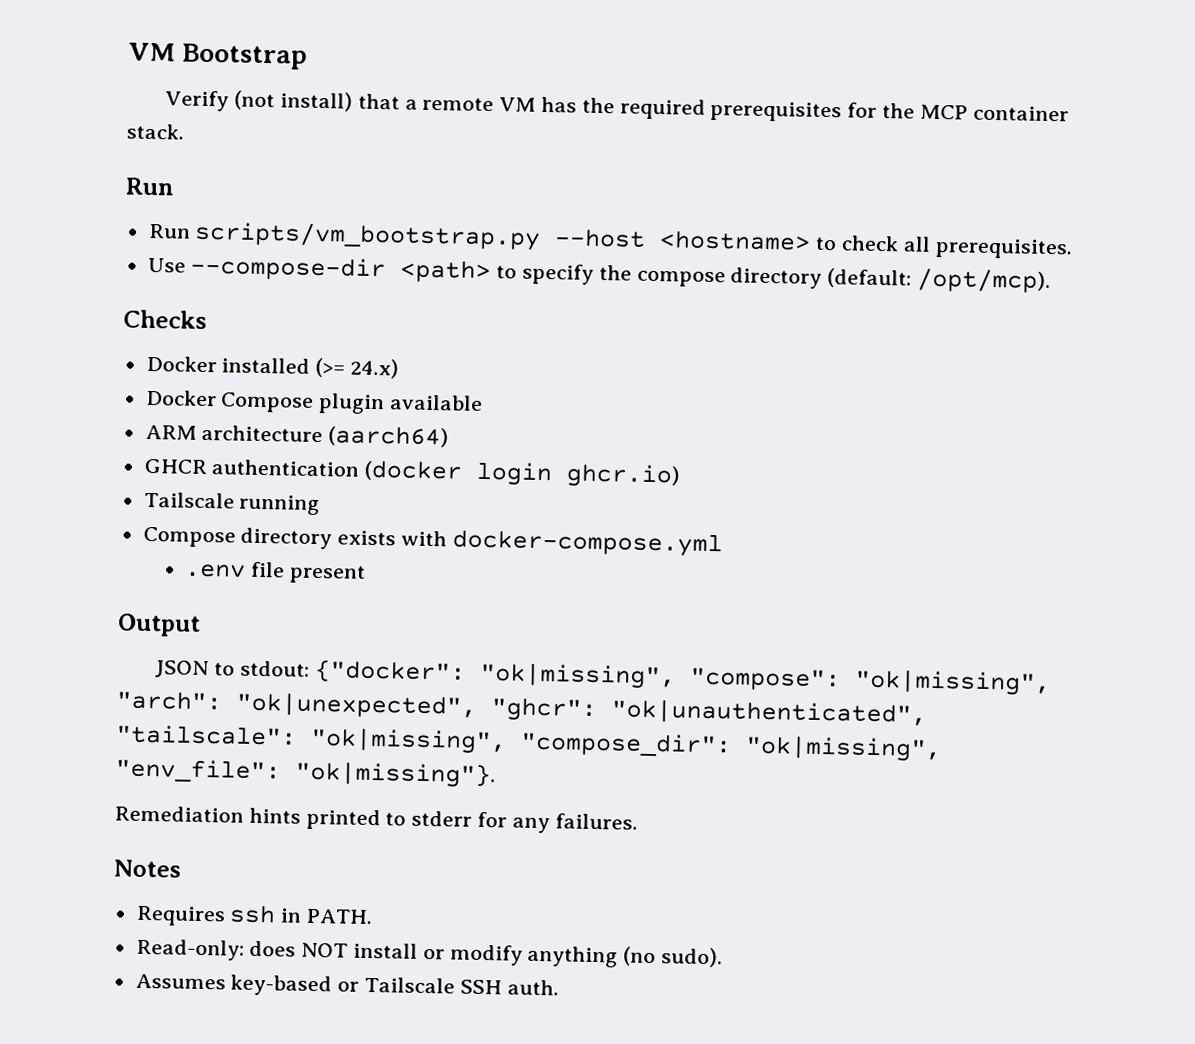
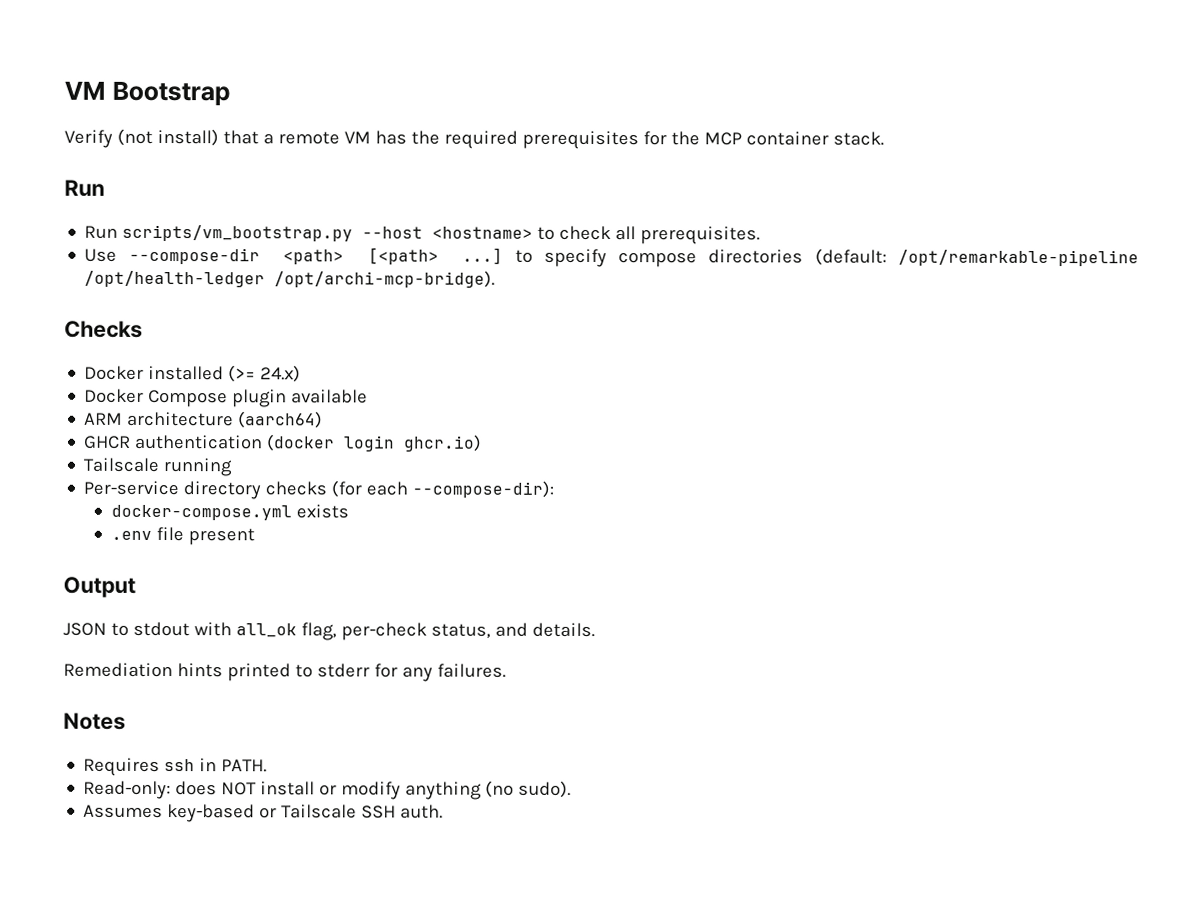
- Use --compose-dir <path> to specify the compose directory (default: /opt/mcp).
+ Use --compose-dir <path> [<path> ...] to specify compose directories (default: /opt/remarkable-pipeline /opt/health-ledger /opt/archi-mcp-bridge).
- Compose directory exists with docker-compose.yml
+ Per-service directory checks (for each --compose-dir):
+ docker-compose.yml exists
- JSON to stdout: {"docker": "ok|missing", "compose": "ok|missing", "arch": "ok|unexpected", "ghcr": "ok|unauthenticated", "tailscale": "ok|missing", "compose_dir": "ok|missing", "env_file": "ok|missing"}.
+ JSON to stdout with all_ok flag, per-check status, and details.

